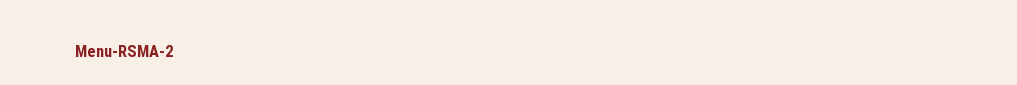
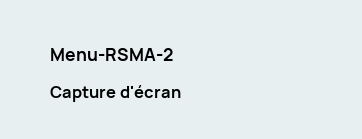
+ Capture d'écran

